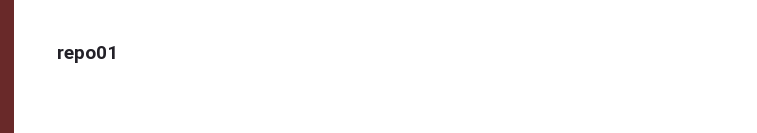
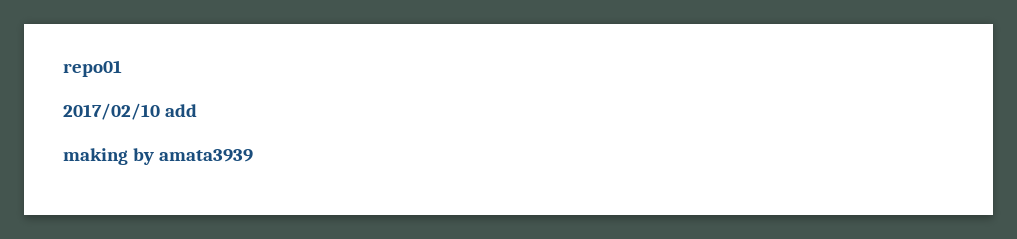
+ 2017/02/10 add
+ making by amata3939

